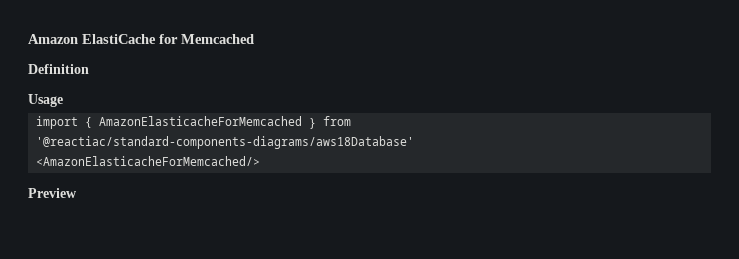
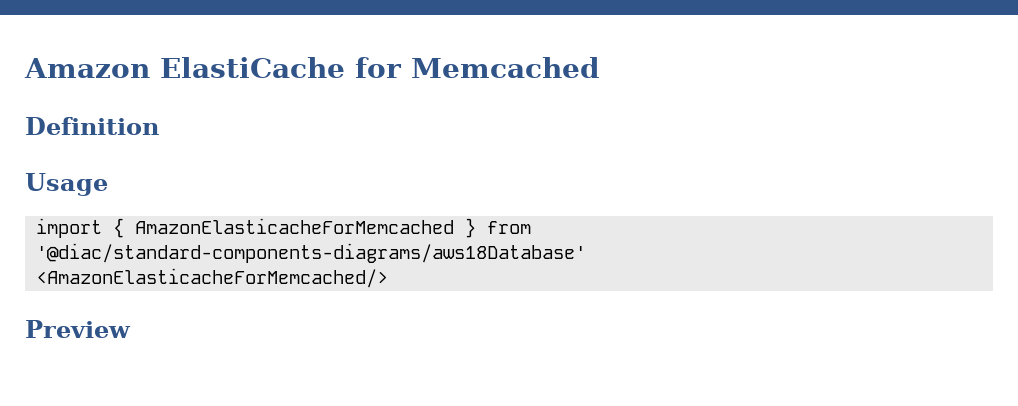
- import { AmazonElasticacheForMemcached } from '@reactiac/standard-components-diagrams/aws18Database'
+ import { AmazonElasticacheForMemcached } from '@diac/standard-components-diagrams/aws18Database'

